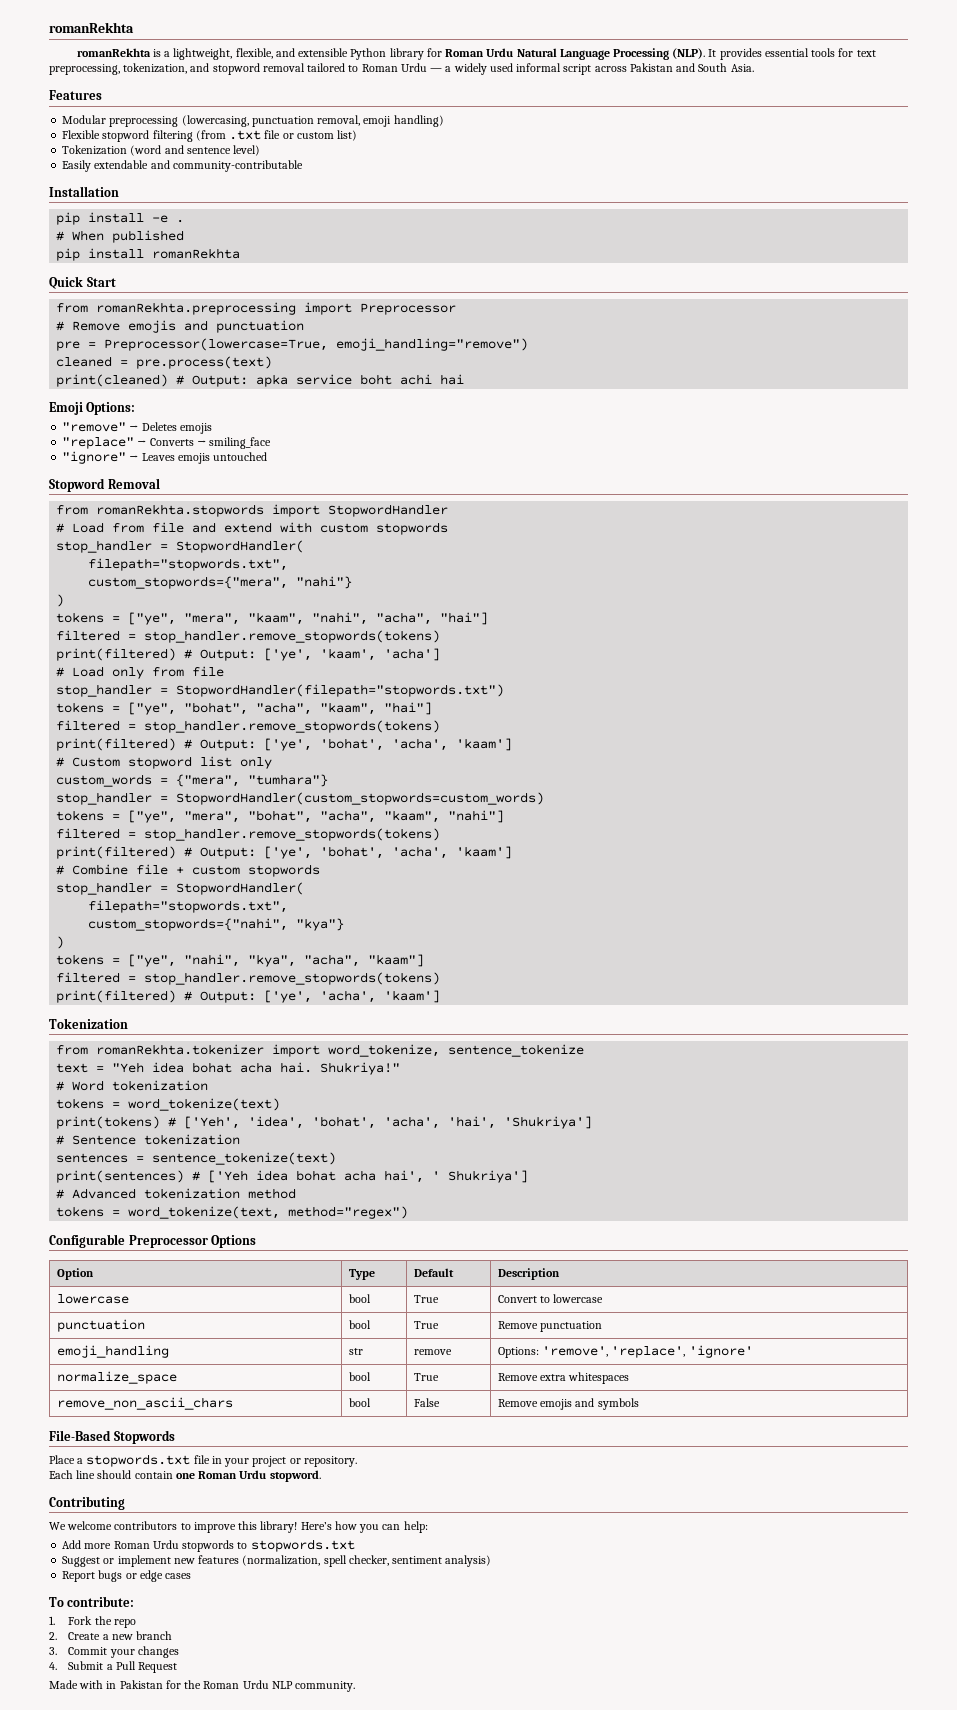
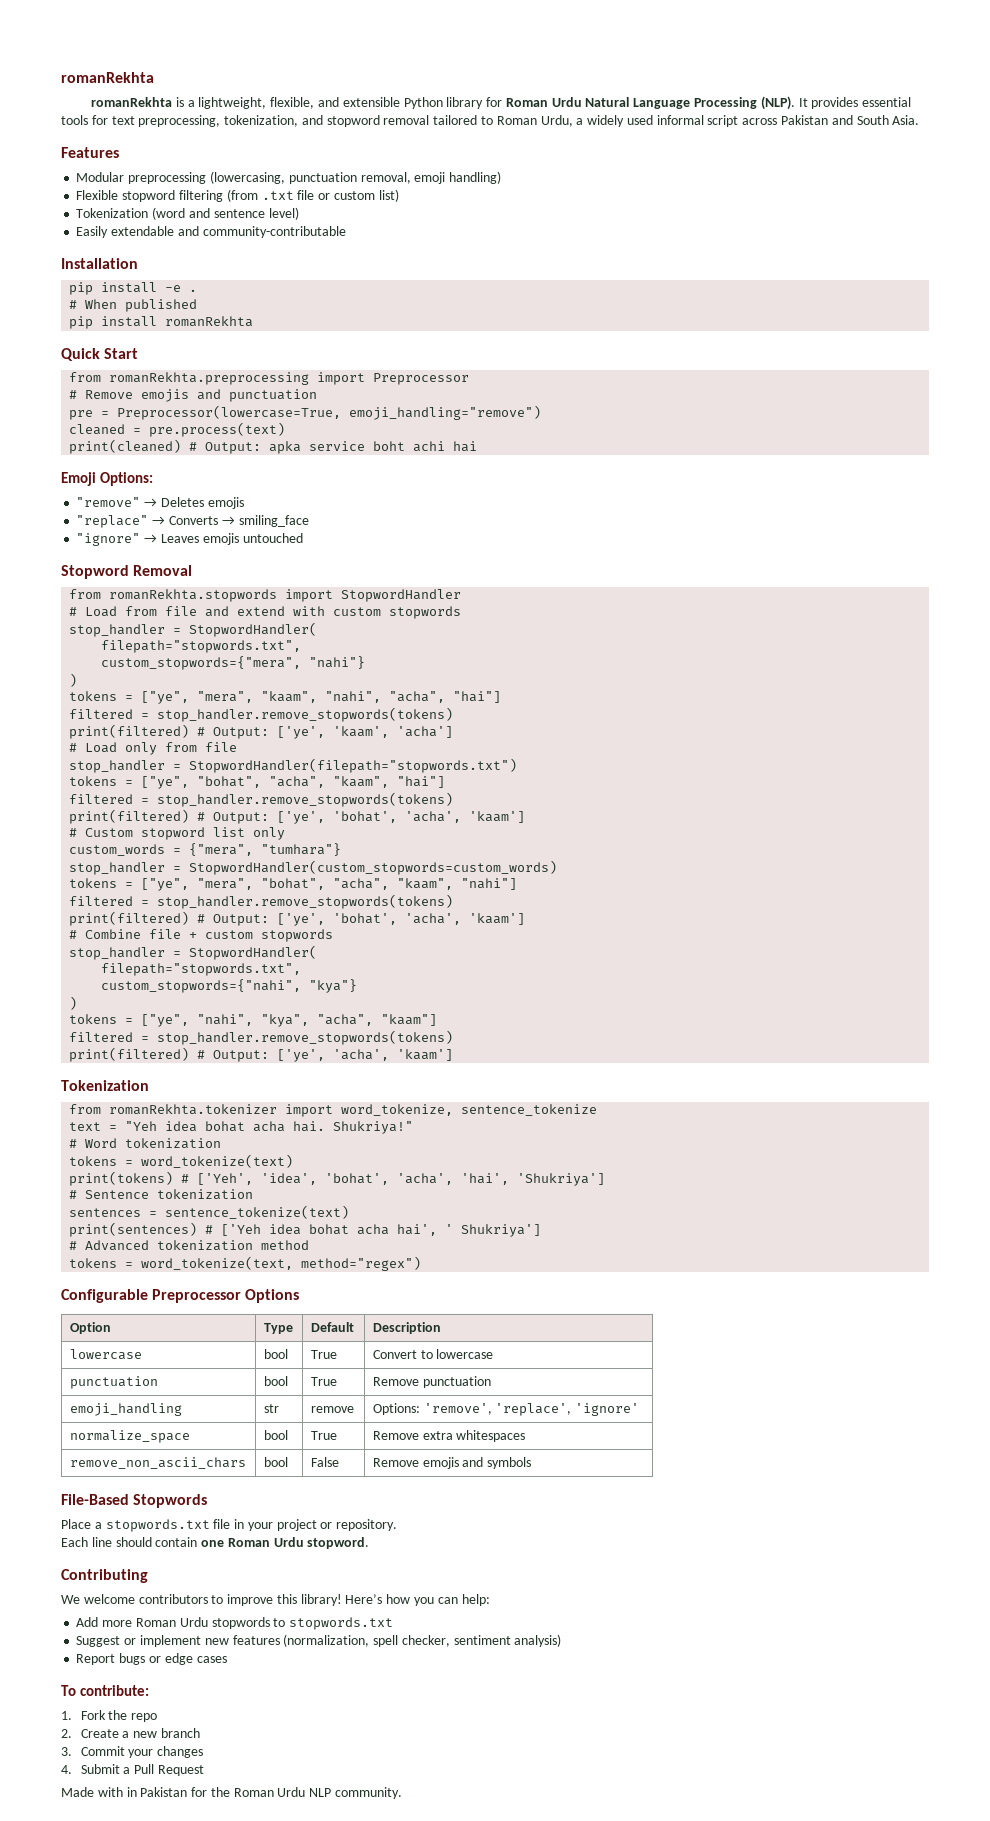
- It provides essential tools for text preprocessing, tokenization, and stopword removal tailored to Roman Urdu — a widely used informal script across Pakistan and South Asia.
+ It provides essential tools for text preprocessing, tokenization, and stopword removal tailored to Roman Urdu, a widely used informal script across Pakistan and South Asia.

